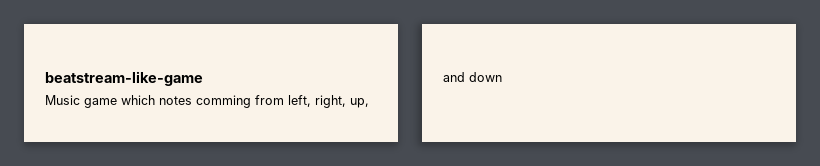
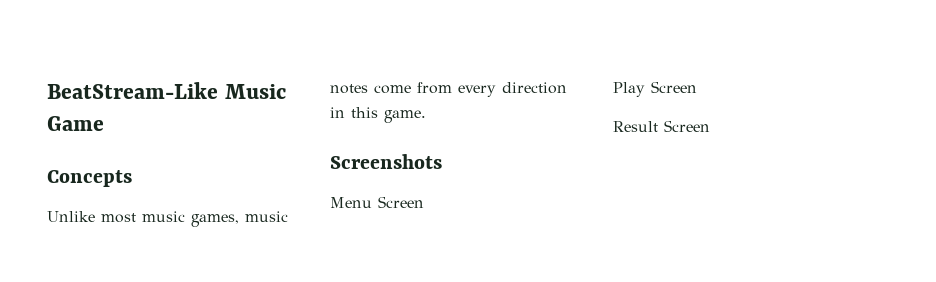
- beatstream-like-game
- Music game which notes comming from left, right, up, and down
+ BeatStream-Like Music Game
+ Concepts
+ Unlike most music games, music notes come from every direction in this game.
+ Screenshots
+ Menu Screen
+ Play Screen
+ Result Screen

